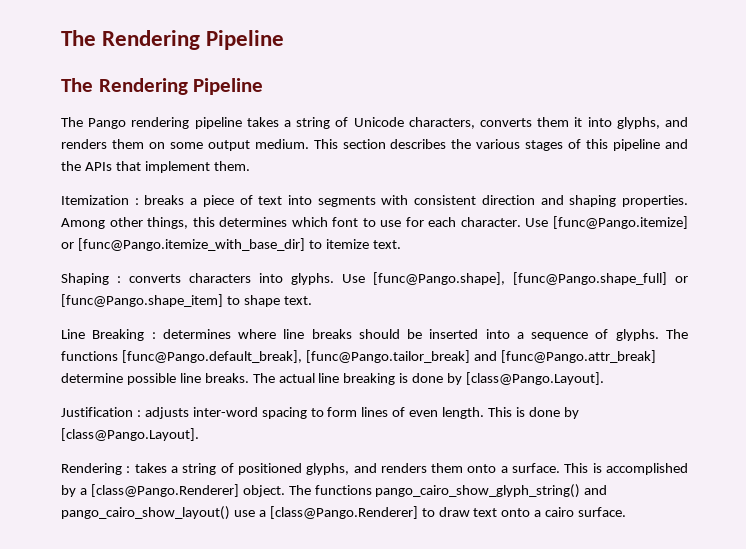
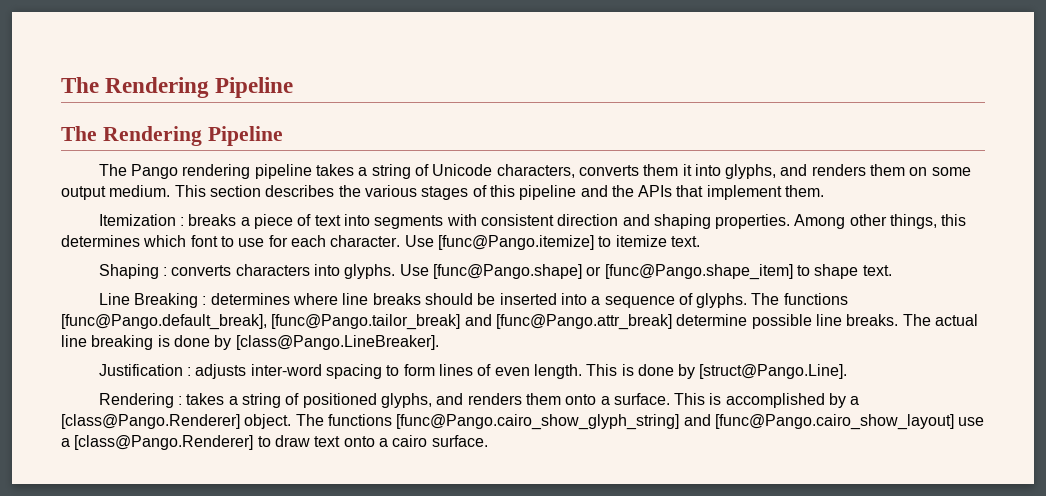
- Use [func@Pango.itemize] or [func@Pango.itemize_with_base_dir] to itemize text.
+ Use [func@Pango.itemize] to itemize text.
- Use [func@Pango.shape], [func@Pango.shape_full] or [func@Pango.shape_item] to shape text.
+ Use [func@Pango.shape] or [func@Pango.shape_item] to shape text.
- The actual line breaking is done by [class@Pango.Layout].
+ The actual line breaking is done by [class@Pango.LineBreaker].
- This is done by [class@Pango.Layout].
+ This is done by [struct@Pango.Line].
- The functions pango_cairo_show_glyph_string() and pango_cairo_show_layout() use a [class@Pango.Renderer] to draw text onto a cairo surface.
+ The functions [func@Pango.cairo_show_glyph_string] and [func@Pango.cairo_show_layout] use a [class@Pango.Renderer] to draw text onto a cairo surface.

